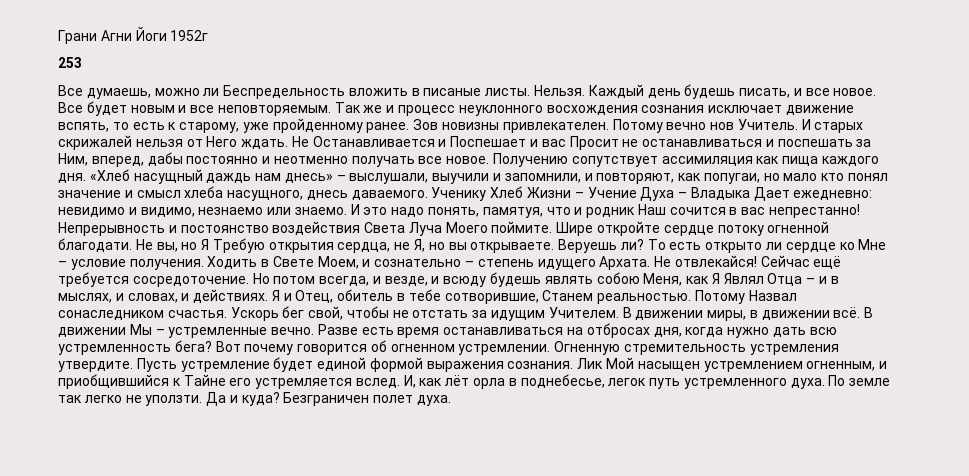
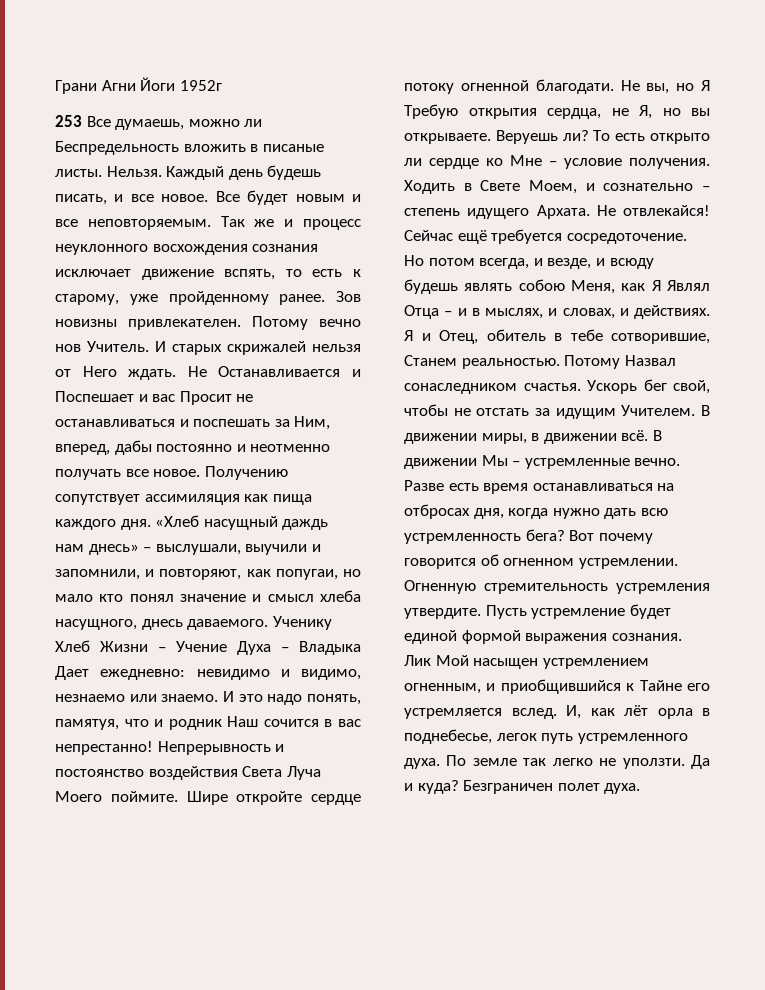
- 253
- Все думаешь, можно ли Беспредельность вложить в писаные листы.
+ 253 Все думаешь, можно ли Беспредельность вложить в писаные листы.

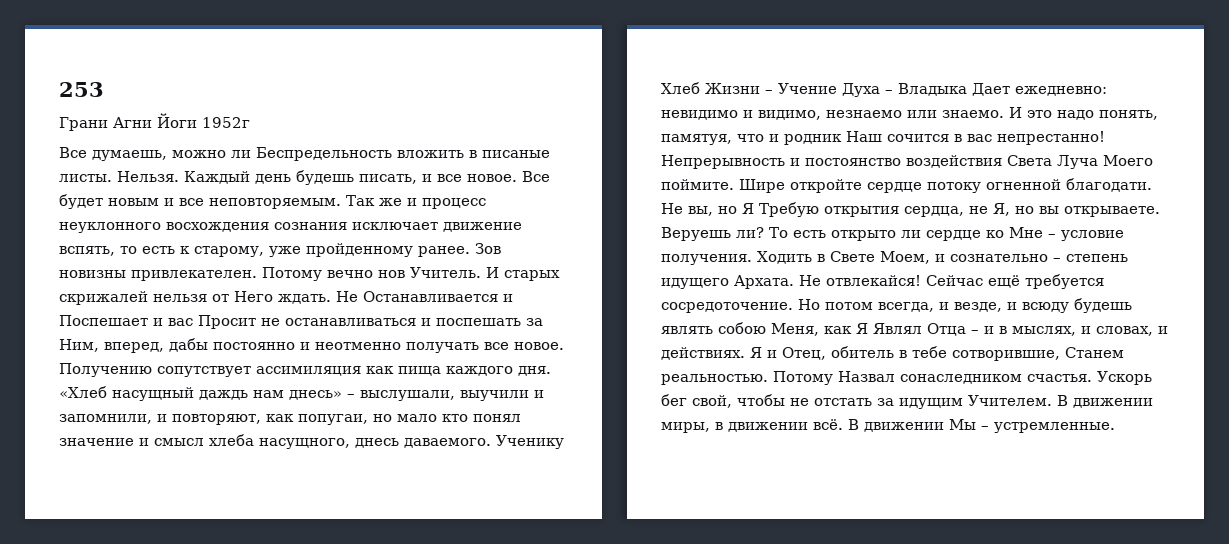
+ 253
- 253 Все думаешь, можно ли Беспредельность вложить в писаные листы.
+ Все думаешь, можно ли Беспредельность вложить в писаные листы.
- В движении Мы – устремленные вечно. Разве есть время останавливаться на отбросах дня, когда нужно дать всю устремленность бега? Вот почему говорится об огненном устремлении. Огненную стремительность устремления утвердите. Пусть устремление будет единой формой выражения сознания. Лик Мой насыщен устремлением огненным, и приобщившийся к Тайне его устремляется вслед. И, как лёт орла в поднебесье, легок путь устремленного духа. По земле так легко не уползти. Да и куда? Безграничен полет духа.
+ В движении Мы – устремленные.

